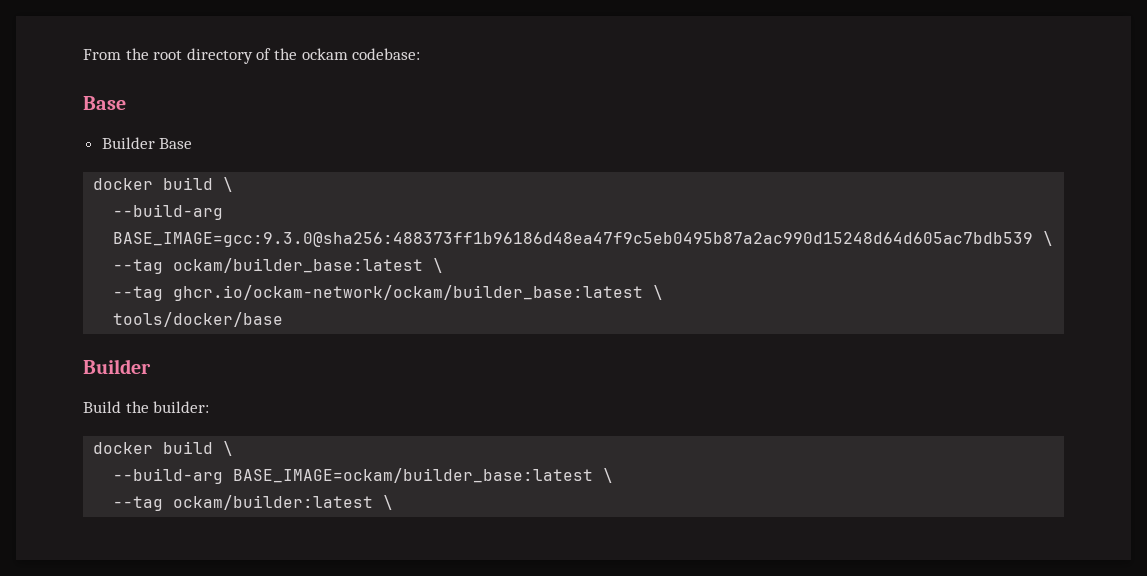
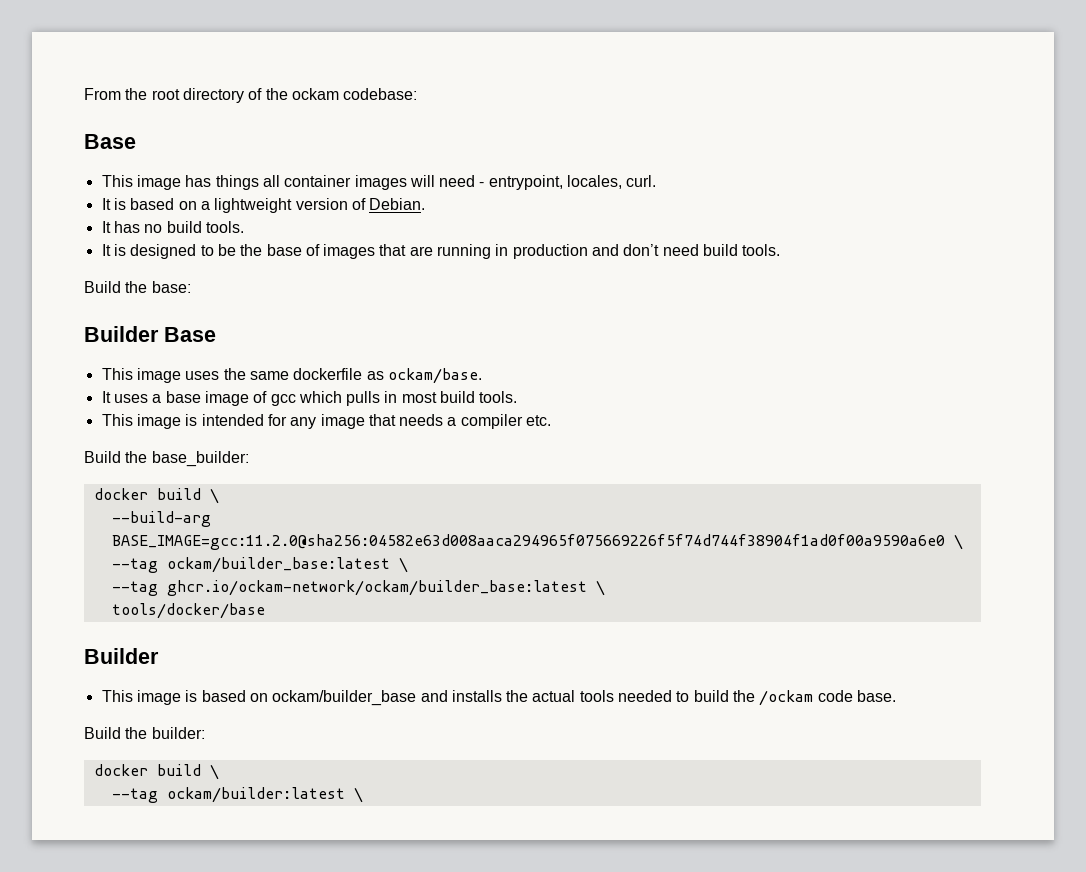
+ This image has things all container images will need - entrypoint, locales, curl.
+ It is based on a lightweight version of Debian.
+ It has no build tools.
+ It is designed to be the base of images that are running in production and don’t need build tools.
+ Build the base:
  Builder Base
+ This image uses the same dockerfile as ockam/base.
+ It uses a base image of gcc which pulls in most build tools.
+ This image is intended for any image that needs a compiler etc.
+ Build the base_builder:
  docker build \
- --build-arg BASE_IMAGE=gcc:9.3.0@sha256:488373ff1b96186d48ea47f9c5eb0495b87a2ac990d15248d64d605ac7bdb539 \
+ --build-arg BASE_IMAGE=gcc:11.2.0@sha256:04582e63d008aaca294965f075669226f5f74d744f38904f1ad0f00a9590a6e0 \
+ This image is based on ockam/builder_base and installs the actual tools needed to build the /ockam code base.
- --build-arg BASE_IMAGE=ockam/builder_base:latest \

